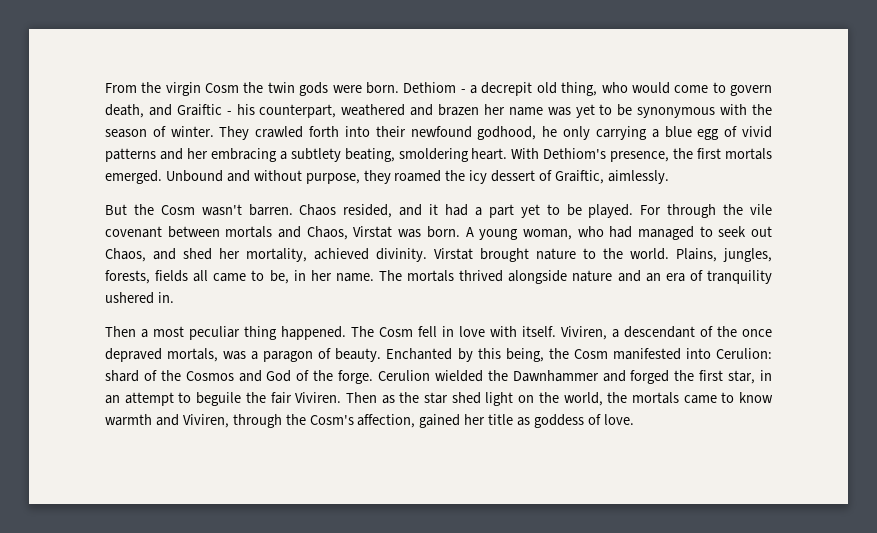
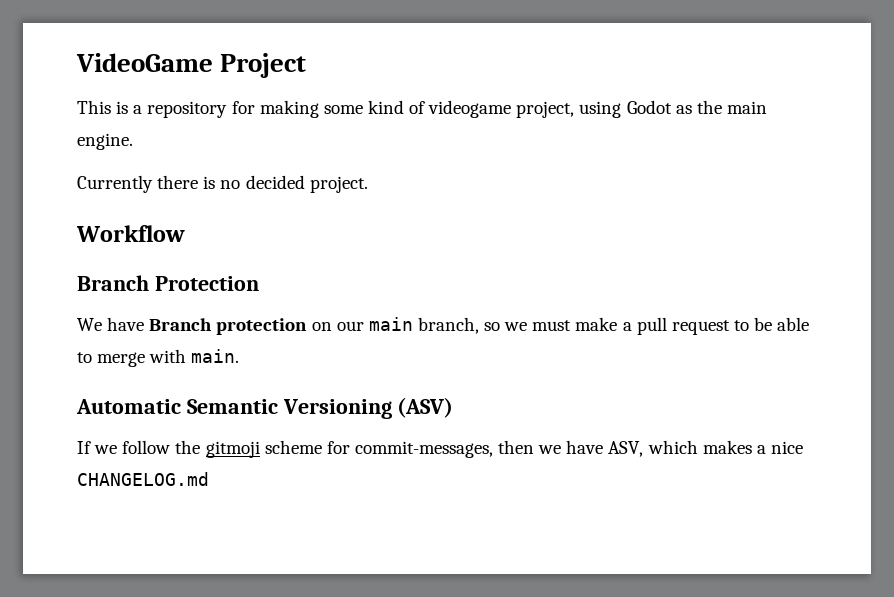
- From the virgin Cosm the twin gods were born. Dethiom - a decrepit old thing, who would come to govern death, and Graiftic - his counterpart, weathered and brazen her name was yet to be synonymous with the season of winter. They crawled forth into their newfound godhood, he only carrying a blue egg of vivid patterns and her embracing a subtlety beating, smoldering heart. With Dethiom's presence, the first mortals emerged. Unbound and without purpose, they roamed the icy dessert of Graiftic, aimlessly.
- But the Cosm wasn't barren. Chaos resided, and it had a part yet to be played. For through the vile covenant between mortals and Chaos, Virstat was born. A young woman, who had managed to seek out Chaos, and shed her mortality, achieved divinity. Virstat brought nature to the world. Plains, jungles, forests, fields all came to be, in her name. The mortals thrived alongside nature and an era of tranquility ushered in.
- Then a most peculiar thing happened. The Cosm fell in love with itself. Viviren, a descendant of the once depraved mortals, was a paragon of beauty. Enchanted by this being, the Cosm manifested into Cerulion: shard of the Cosmos and God of the forge. Cerulion wielded the Dawnhammer and forged the first star, in an attempt to beguile the fair Viviren. Then as the star shed light on the world, the mortals came to know warmth and Viviren, through the Cosm's affection, gained her title as goddess of love.
+ VideoGame Project
+ This is a repository for making some kind of videogame project, using Godot as the main engine.
+ Currently there is no decided project.
+ Workflow
+ Branch Protection
+ We have Branch protection on our main branch, so we must make a pull request to be able to merge with main.
+ Automatic Semantic Versioning (ASV)
+ If we follow the gitmoji scheme for commit-messages, then we have ASV, which makes a nice CHANGELOG.md

